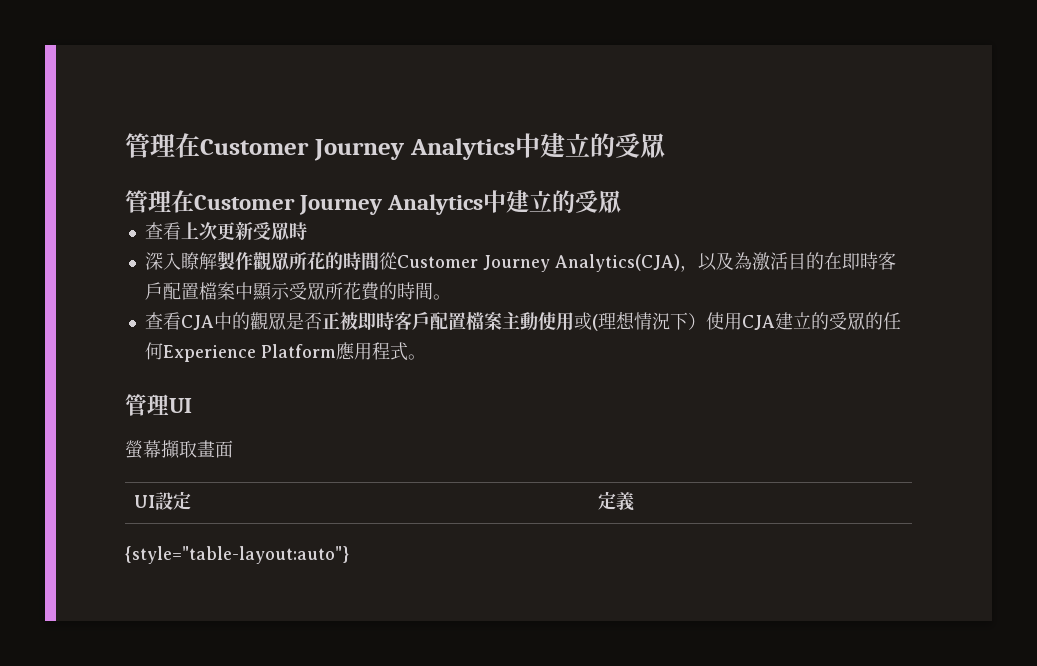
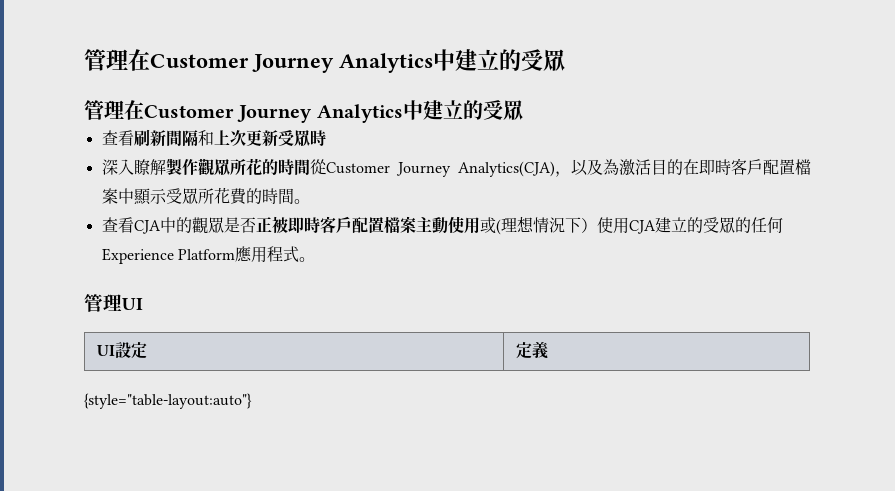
- 查看上次更新受眾時
+ 查看刷新間隔和上次更新受眾時
- 螢幕擷取畫面

